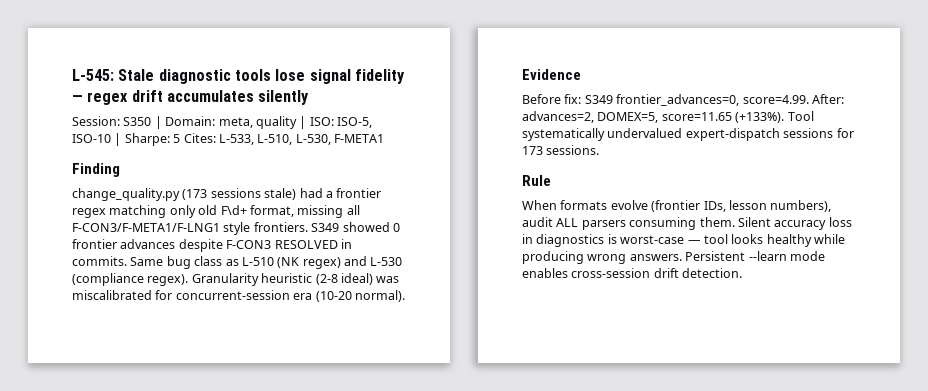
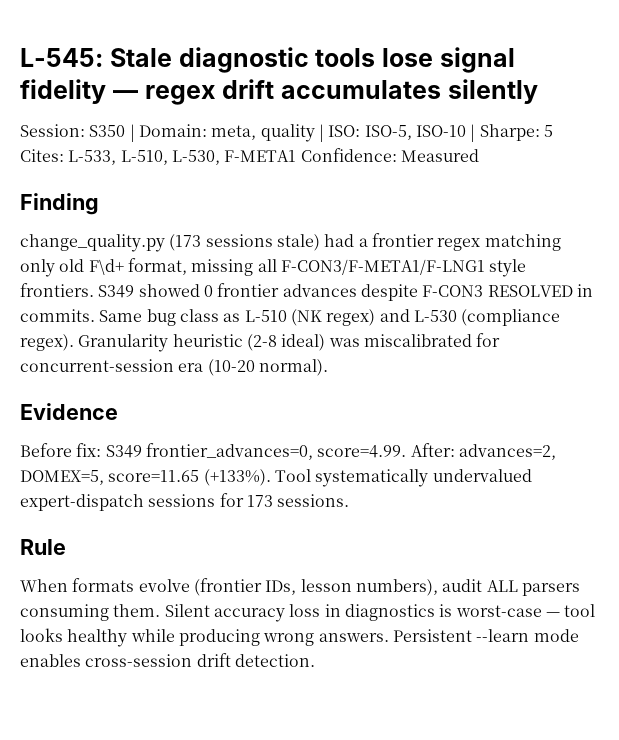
- Session: S350 | Domain: meta, quality | ISO: ISO-5, ISO-10 | Sharpe: 5 Cites: L-533, L-510, L-530, F-META1
+ Session: S350 | Domain: meta, quality | ISO: ISO-5, ISO-10 | Sharpe: 5 Cites: L-533, L-510, L-530, F-META1 Confidence: Measured

